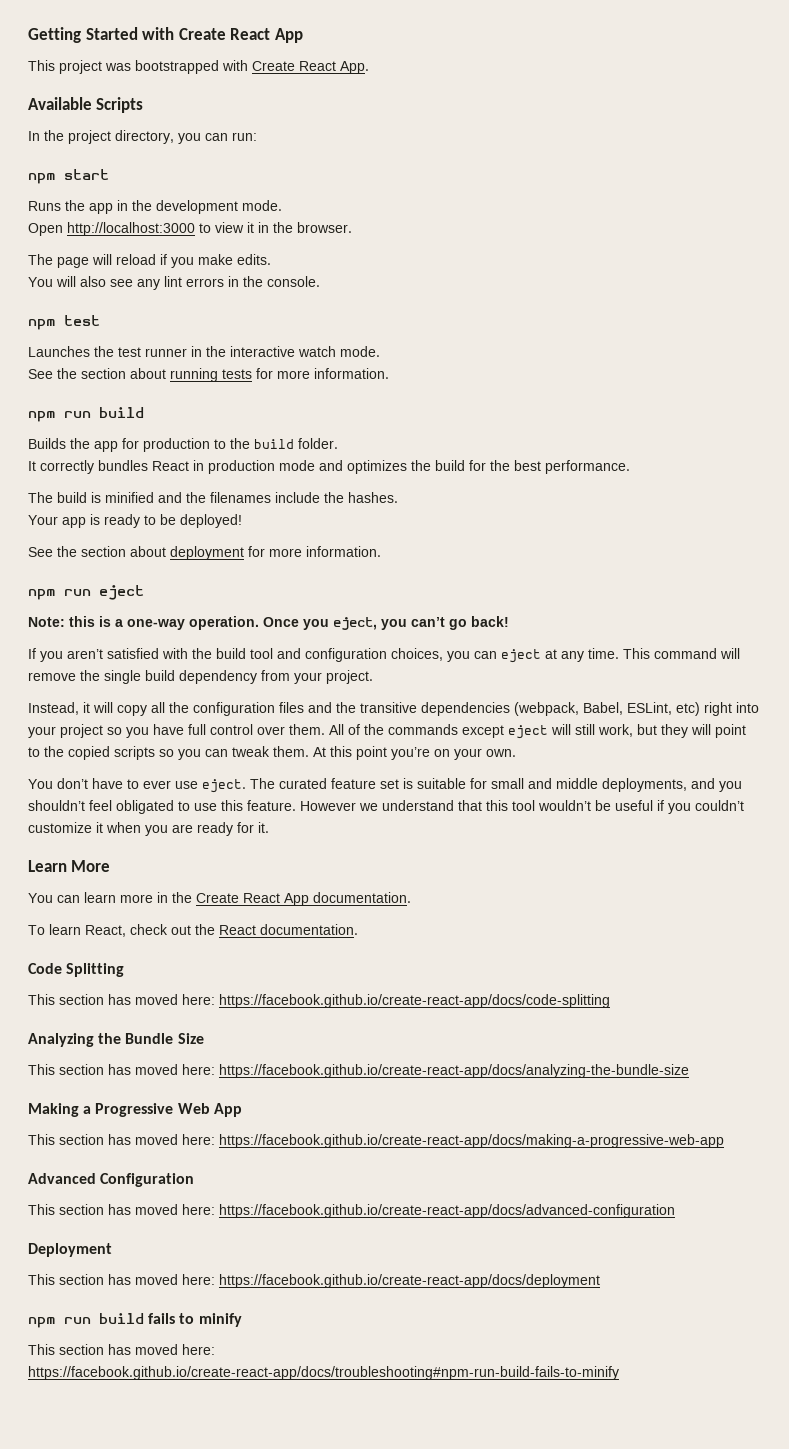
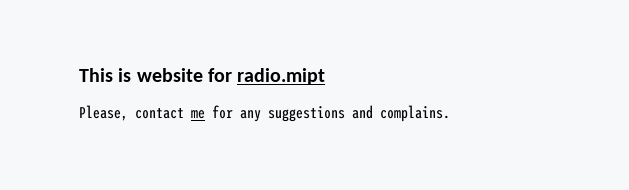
- Getting Started with Create React App
- This project was bootstrapped with Create React App.
- Available Scripts
- In the project directory, you can run:
- npm start
- Runs the app in the development mode.
- Open http://localhost:3000 to view it in the browser.
- The page will reload if you make edits.
- You will also see any lint errors in the console.
- npm test
- Launches the test runner in the interactive watch mode.
- See the section about running tests for more information.
- npm run build
- Builds the app for production to the build folder.
- It correctly bundles React in production mode and optimizes the build for the best performance.
- The build is minified and the filenames include the hashes.
- Your app is ready to be deployed!
- See the section about deployment for more information.
- npm run eject
- Note: this is a one-way operation. Once you eject, you can’t go back!
- If you aren’t satisfied with the build tool and configuration choices, you can eject at any time. This command will remove the single build dependency from your project.
- Instead, it will copy all the configuration files and the transitive dependencies (webpack, Babel, ESLint, etc) right into your project so you have full control over them. All of the commands except eject will still work, but they will point to the copied scripts so you can tweak them. At this point you’re on your own.
- You don’t have to ever use eject. The curated feature set is suitable for small and middle deployments, and you shouldn’t feel obligated to use this feature. However we understand that this tool wouldn’t be useful if you couldn’t customize it when you are ready for it.
- Learn More
- You can learn more in the Create React App documentation.
- To learn React, check out the React documentation.
- Code Splitting
- This section has moved here: https://facebook.github.io/create-react-app/docs/code-splitting
- Analyzing the Bundle Size
- This section has moved here: https://facebook.github.io/create-react-app/docs/analyzing-the-bundle-size
- Making a Progressive Web App
- This section has moved here: https://facebook.github.io/create-react-app/docs/making-a-progressive-web-app
- Advanced Configuration
- This section has moved here: https://facebook.github.io/create-react-app/docs/advanced-configuration
- Deployment
- This section has moved here: https://facebook.github.io/create-react-app/docs/deployment
- npm run build fails to minify
- This section has moved here: https://facebook.github.io/create-react-app/docs/troubleshooting#npm-run-build-fails-to-minify
+ This is website for radio.mipt
+ Please, contact me for any suggestions and complains.

